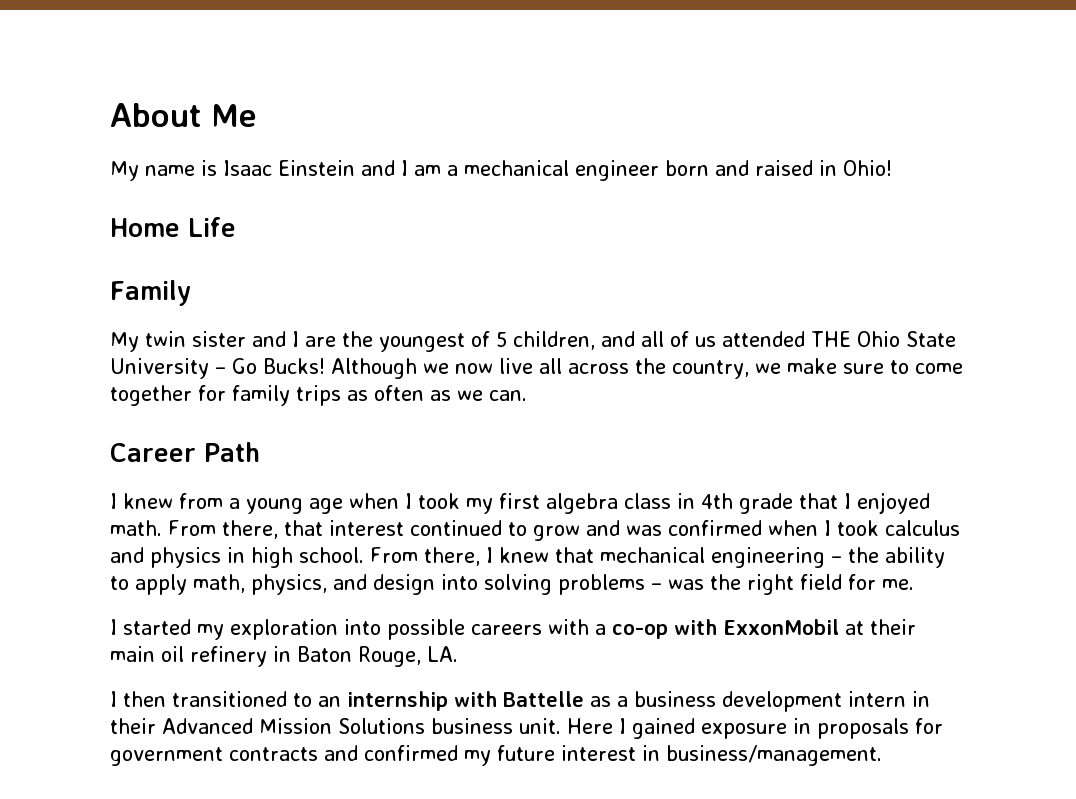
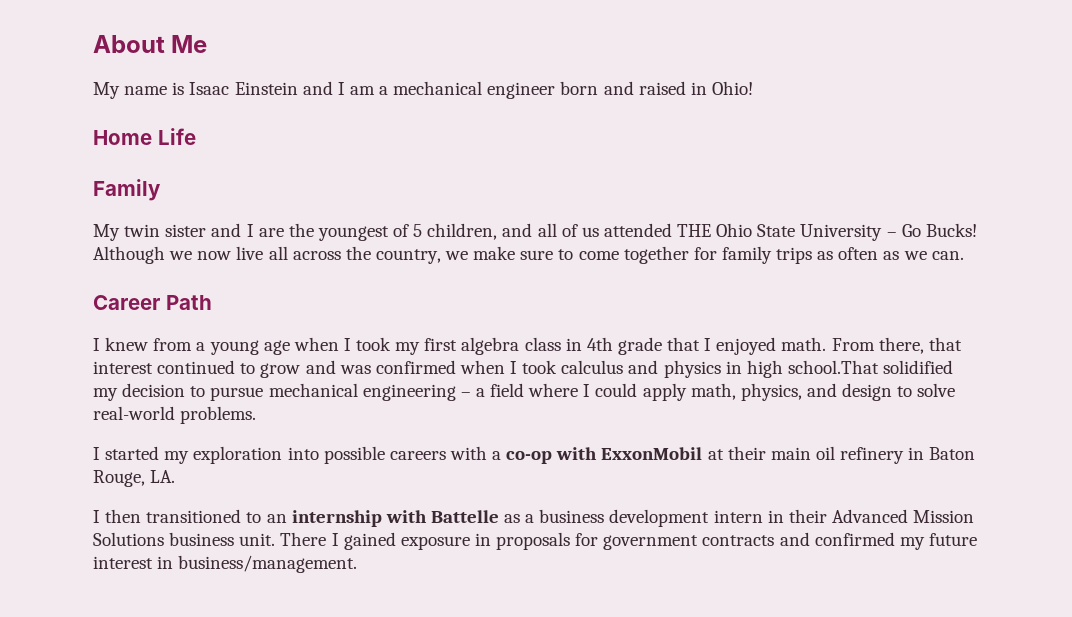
- From there, that interest continued to grow and was confirmed when I took calculus and physics in high school. From there, I knew that mechanical engineering – the ability to apply math, physics, and design into solving problems – was the right field for me.
+ From there, that interest continued to grow and was confirmed when I took calculus and physics in high school.That solidified my decision to pursue mechanical engineering – a field where I could apply math, physics, and design to solve real-world problems.
- Here I gained exposure in proposals for government contracts and confirmed my future interest in business/management.
+ There I gained exposure in proposals for government contracts and confirmed my future interest in business/management.

